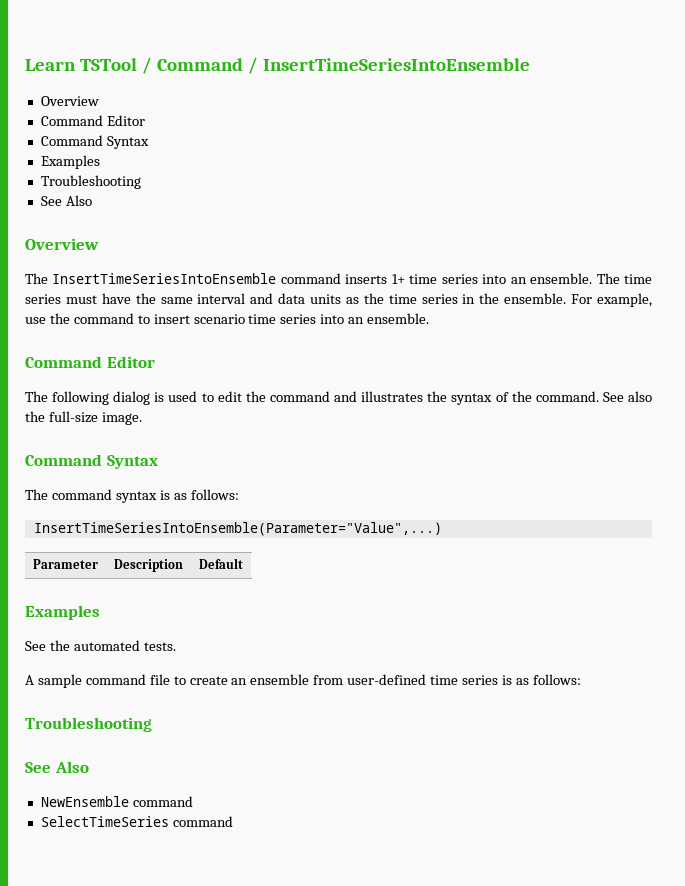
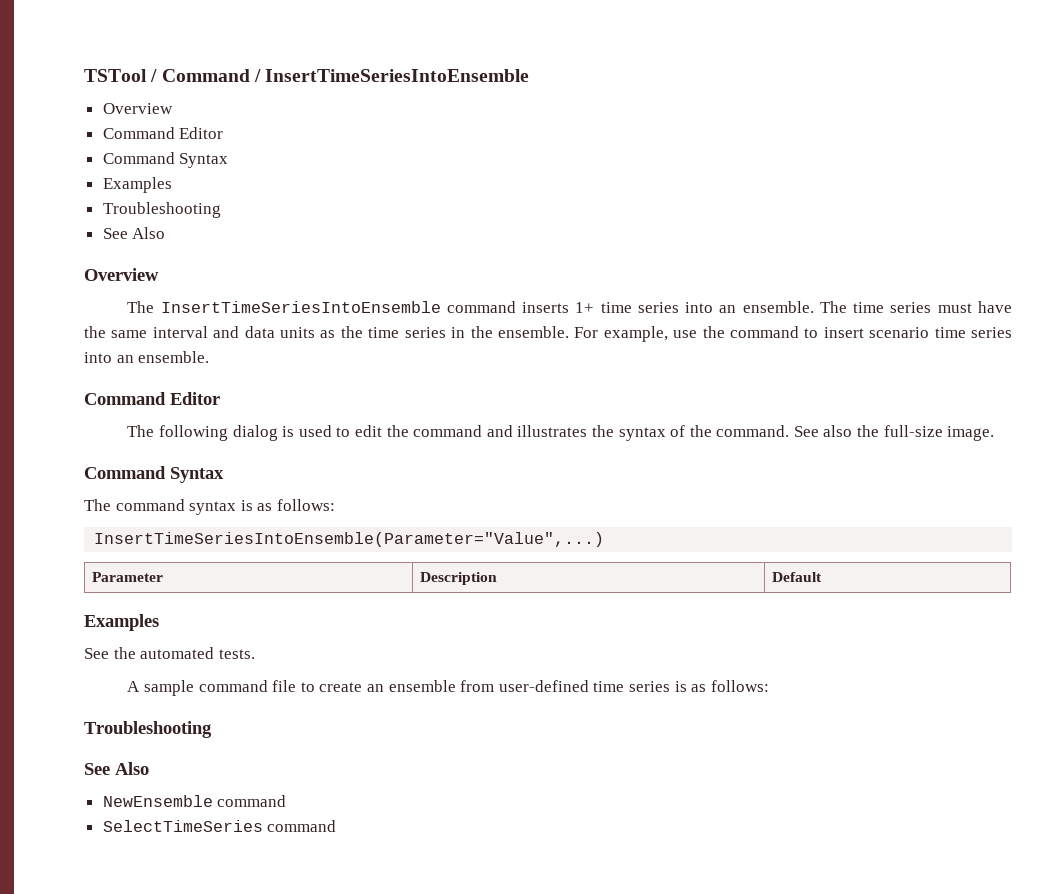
- Learn TSTool / Command / InsertTimeSeriesIntoEnsemble
+ TSTool / Command / InsertTimeSeriesIntoEnsemble

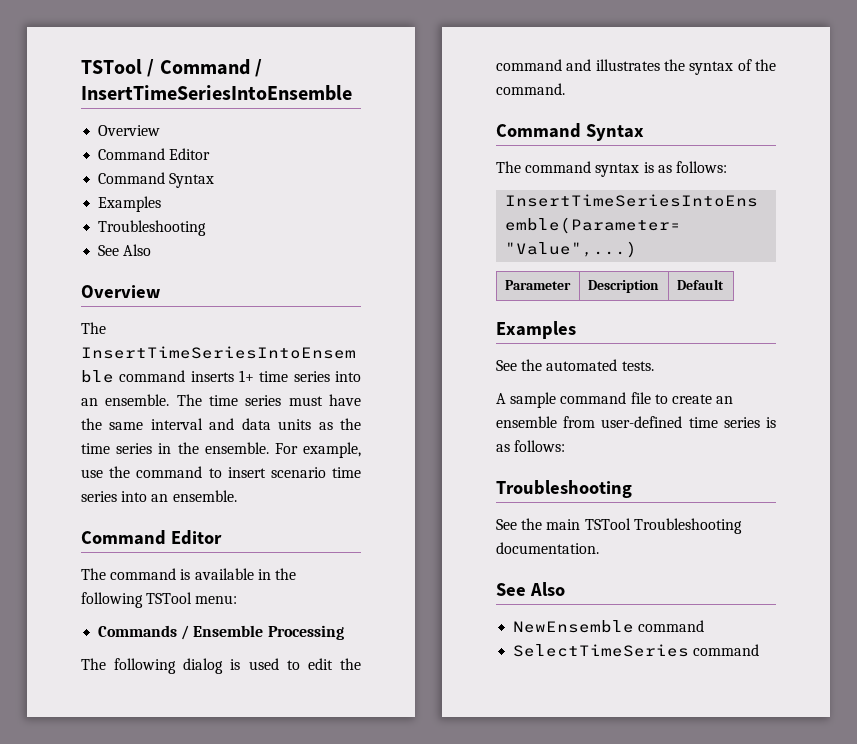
+ The command is available in the following TSTool menu:
+ Commands / Ensemble Processing
- See also the full-size image.
+ See the main TSTool Troubleshooting documentation.

